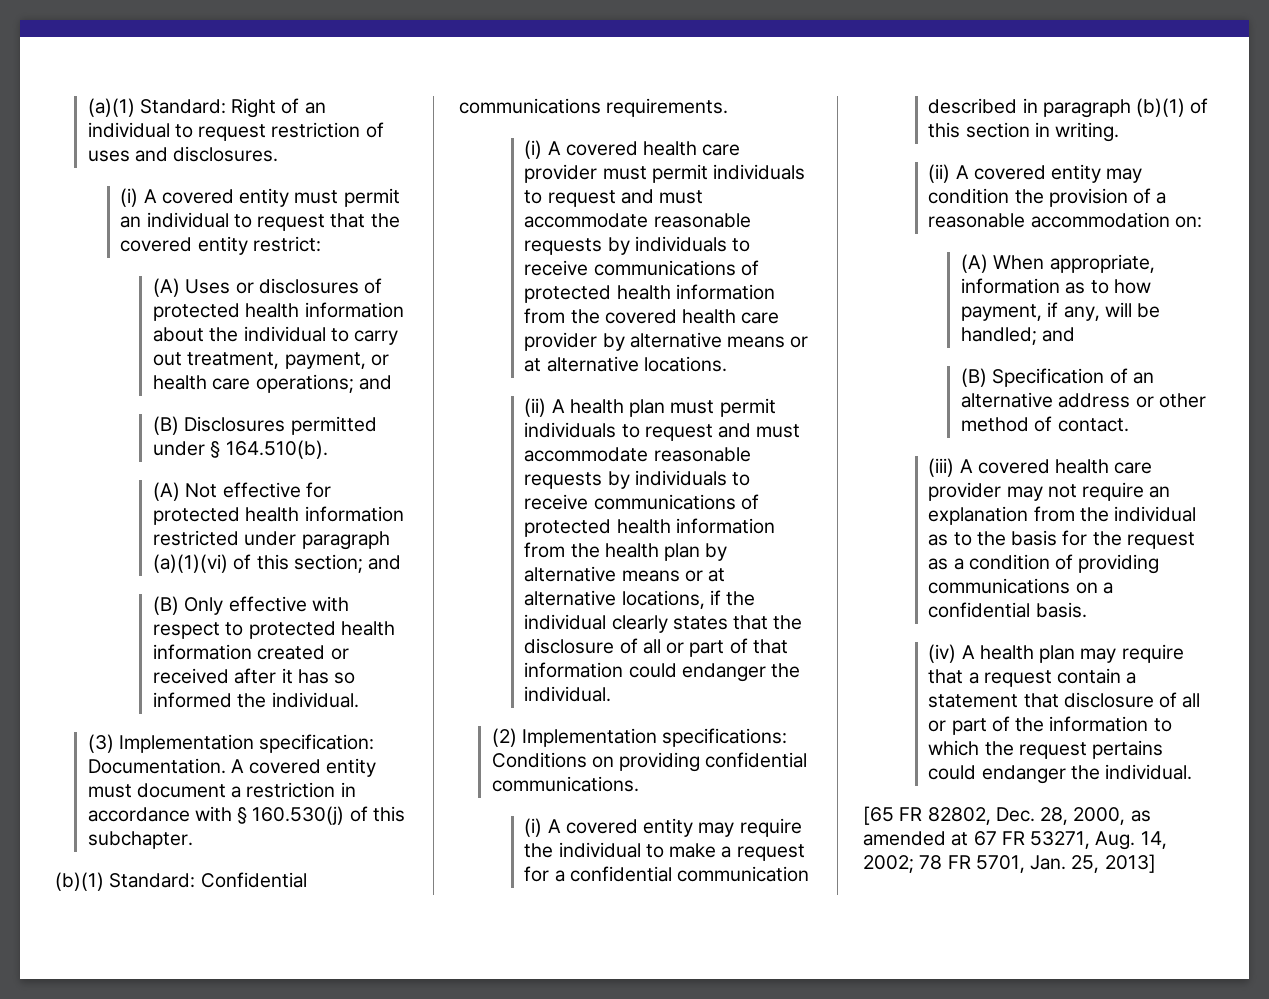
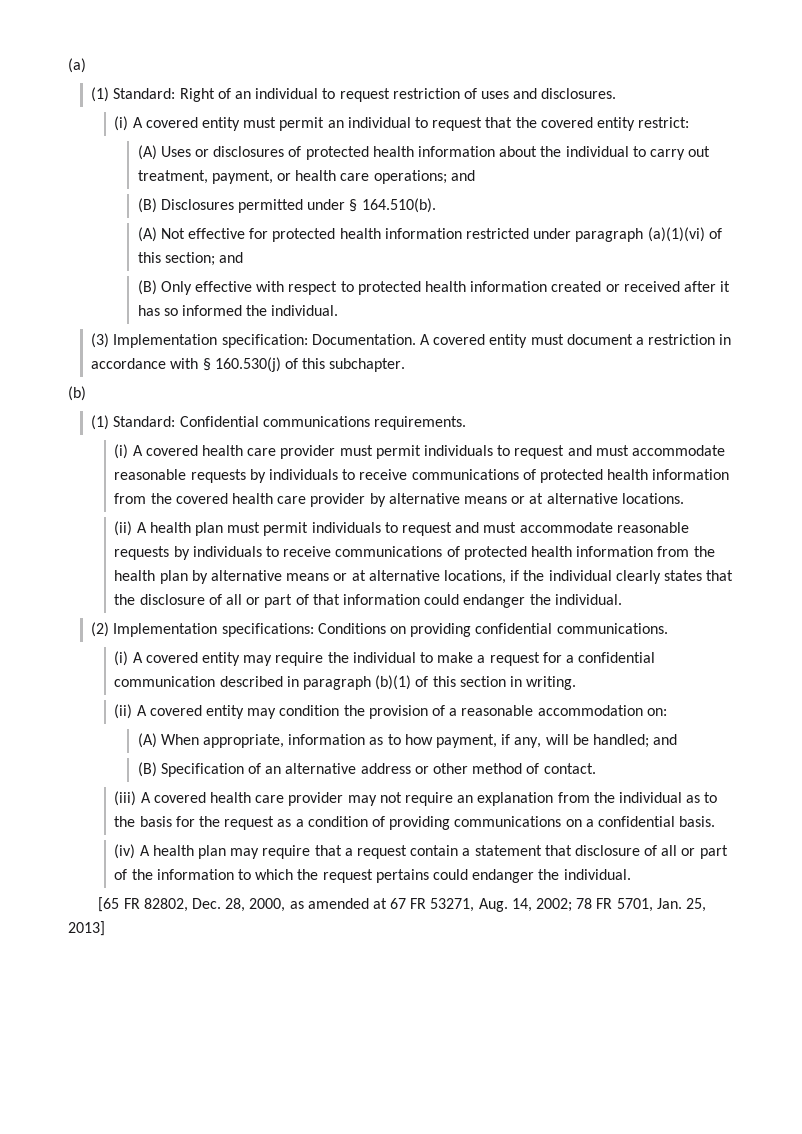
- (a)(1) Standard: Right of an individual to request restriction of uses and disclosures.
+ (a)
+ (1) Standard: Right of an individual to request restriction of uses and disclosures.
- (b)(1) Standard: Confidential communications requirements.
+ (b)
+ (1) Standard: Confidential communications requirements.

